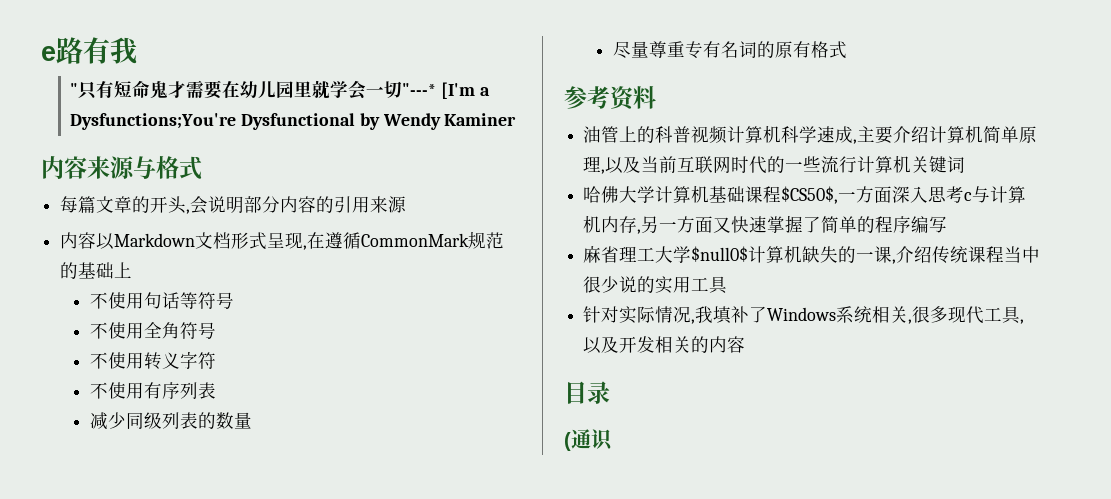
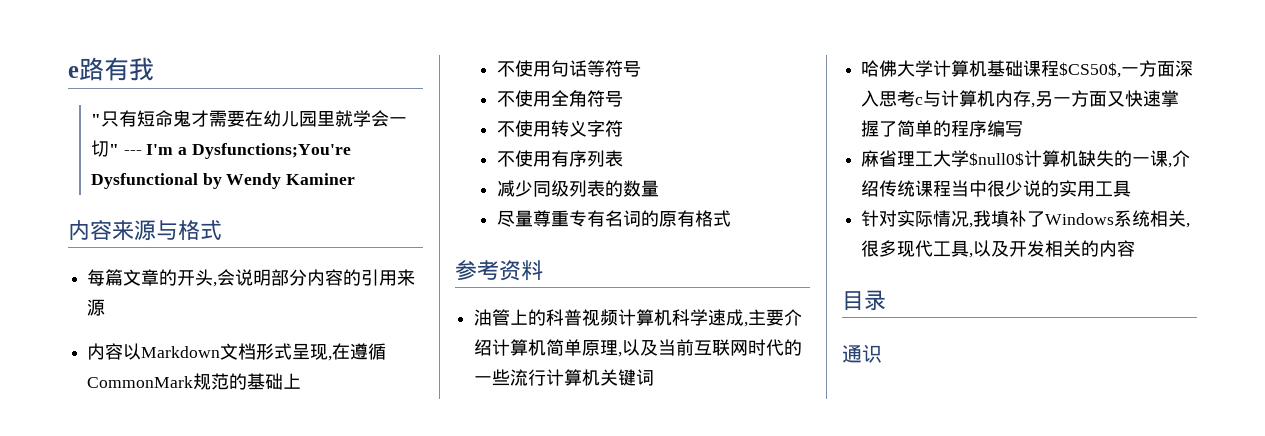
- "只有短命鬼才需要在幼儿园里就学会一切"---* [I'm a Dysfunctions;You're Dysfunctional by Wendy Kaminer
+ "只有短命鬼才需要在幼儿园里就学会一切" --- I'm a Dysfunctions;You're Dysfunctional by Wendy Kaminer
- (通识
+ 通识

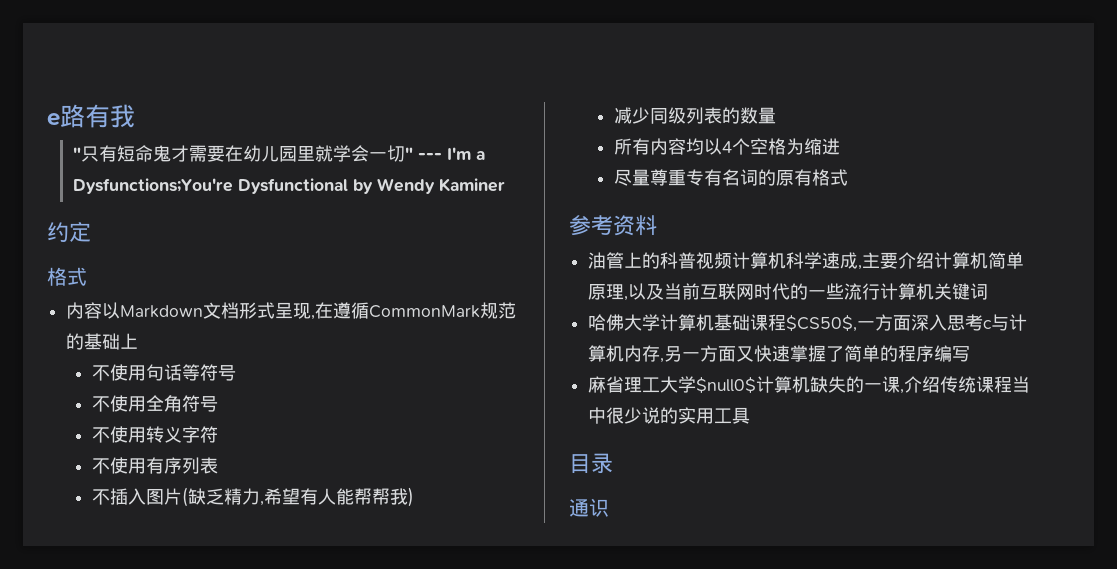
- 内容来源与格式
- 每篇文章的开头,会说明部分内容的引用来源
+ 约定
+ 格式
+ 不插入图片(缺乏精力,希望有人能帮帮我)
+ 所有内容均以4个空格为缩进
- 针对实际情况,我填补了Windows系统相关,很多现代工具,以及开发相关的内容

